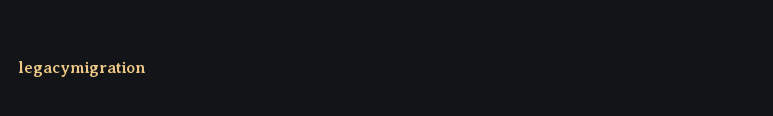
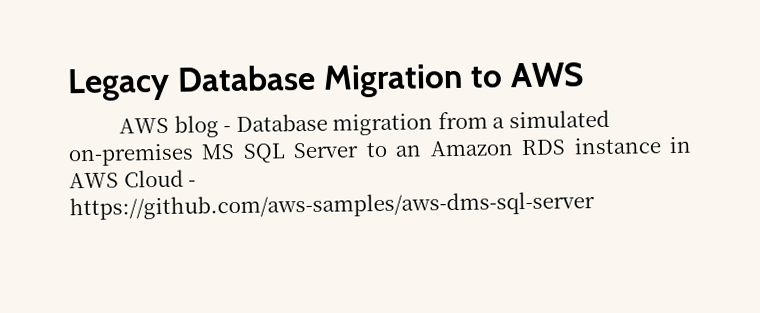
- legacymigration
+ Legacy Database Migration to AWS
+ AWS blog - Database migration from a simulated on-premises MS SQL Server to an Amazon RDS instance in AWS Cloud - https://github.com/aws-samples/aws-dms-sql-server

